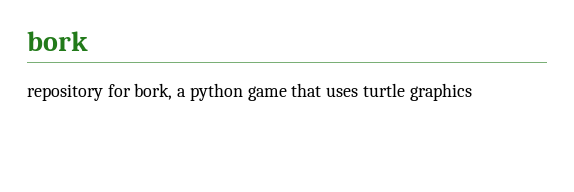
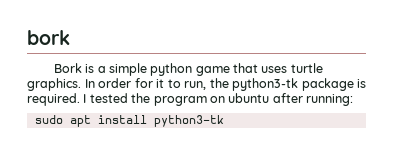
- repository for bork, a python game that uses turtle graphics
+ Bork is a simple python game that uses turtle graphics. In order for it to run, the python3-tk package is required. I tested the program on ubuntu after running:
+ sudo apt install python3-tk

